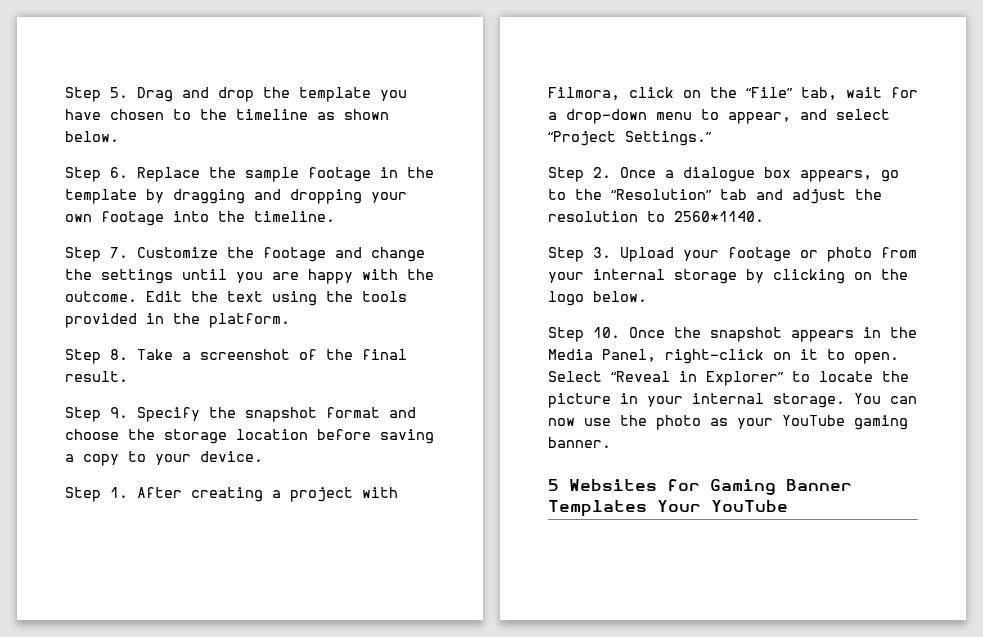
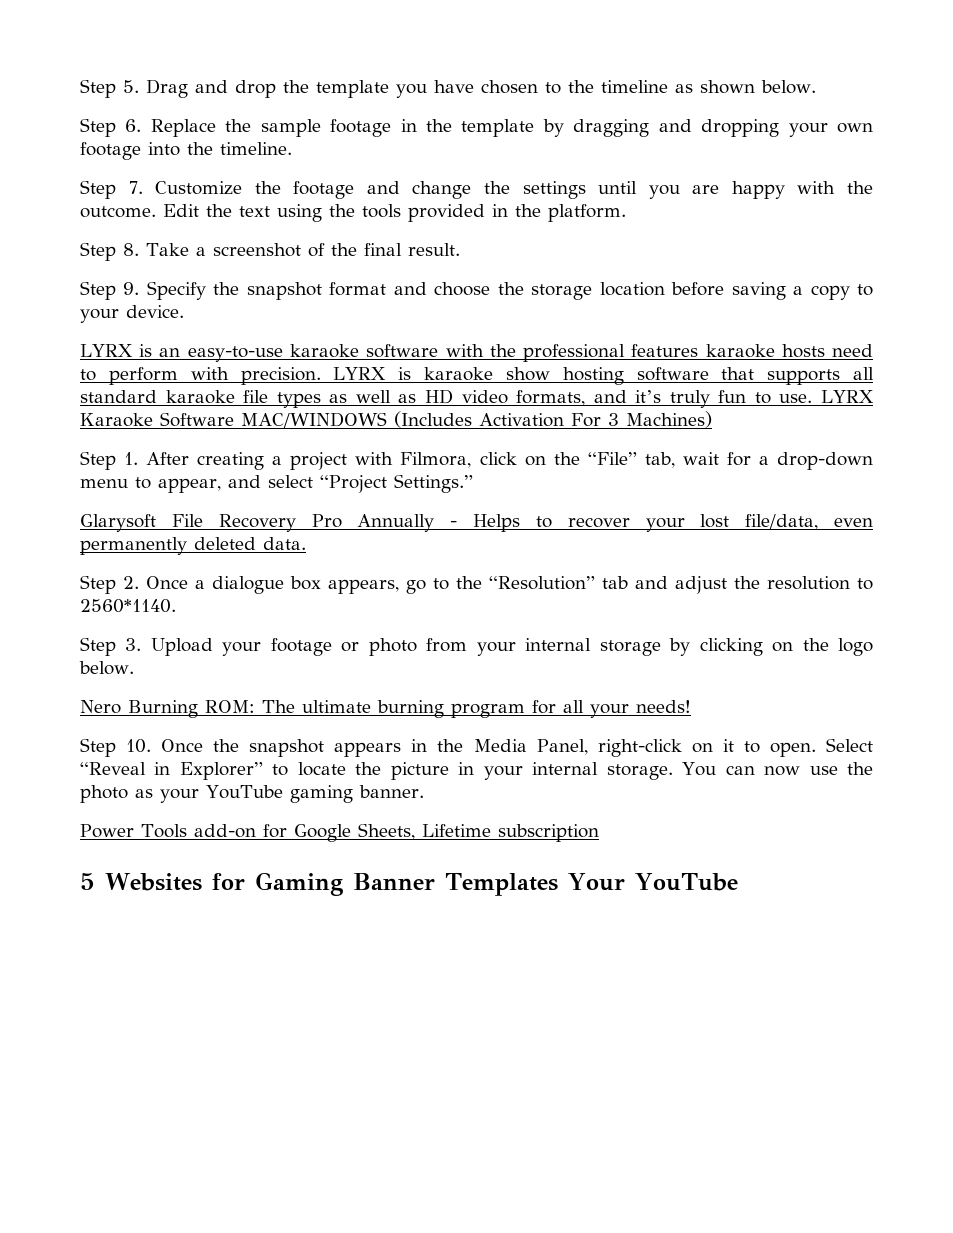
+ LYRX is an easy-to-use karaoke software with the professional features karaoke hosts need to perform with precision. LYRX is karaoke show hosting software that supports all standard karaoke file types as well as HD video formats, and it’s truly fun to use. LYRX Karaoke Software MAC/WINDOWS (Includes Activation For 3 Machines)
+ Glarysoft File Recovery Pro Annually - Helps to recover your lost file/data, even permanently deleted data.
+ Nero Burning ROM: The ultimate burning program for all your needs!
+ Power Tools add-on for Google Sheets, Lifetime subscription

